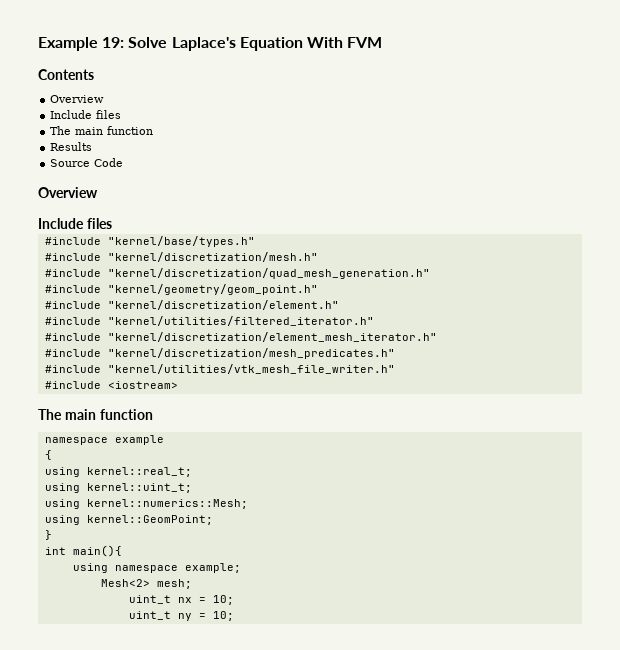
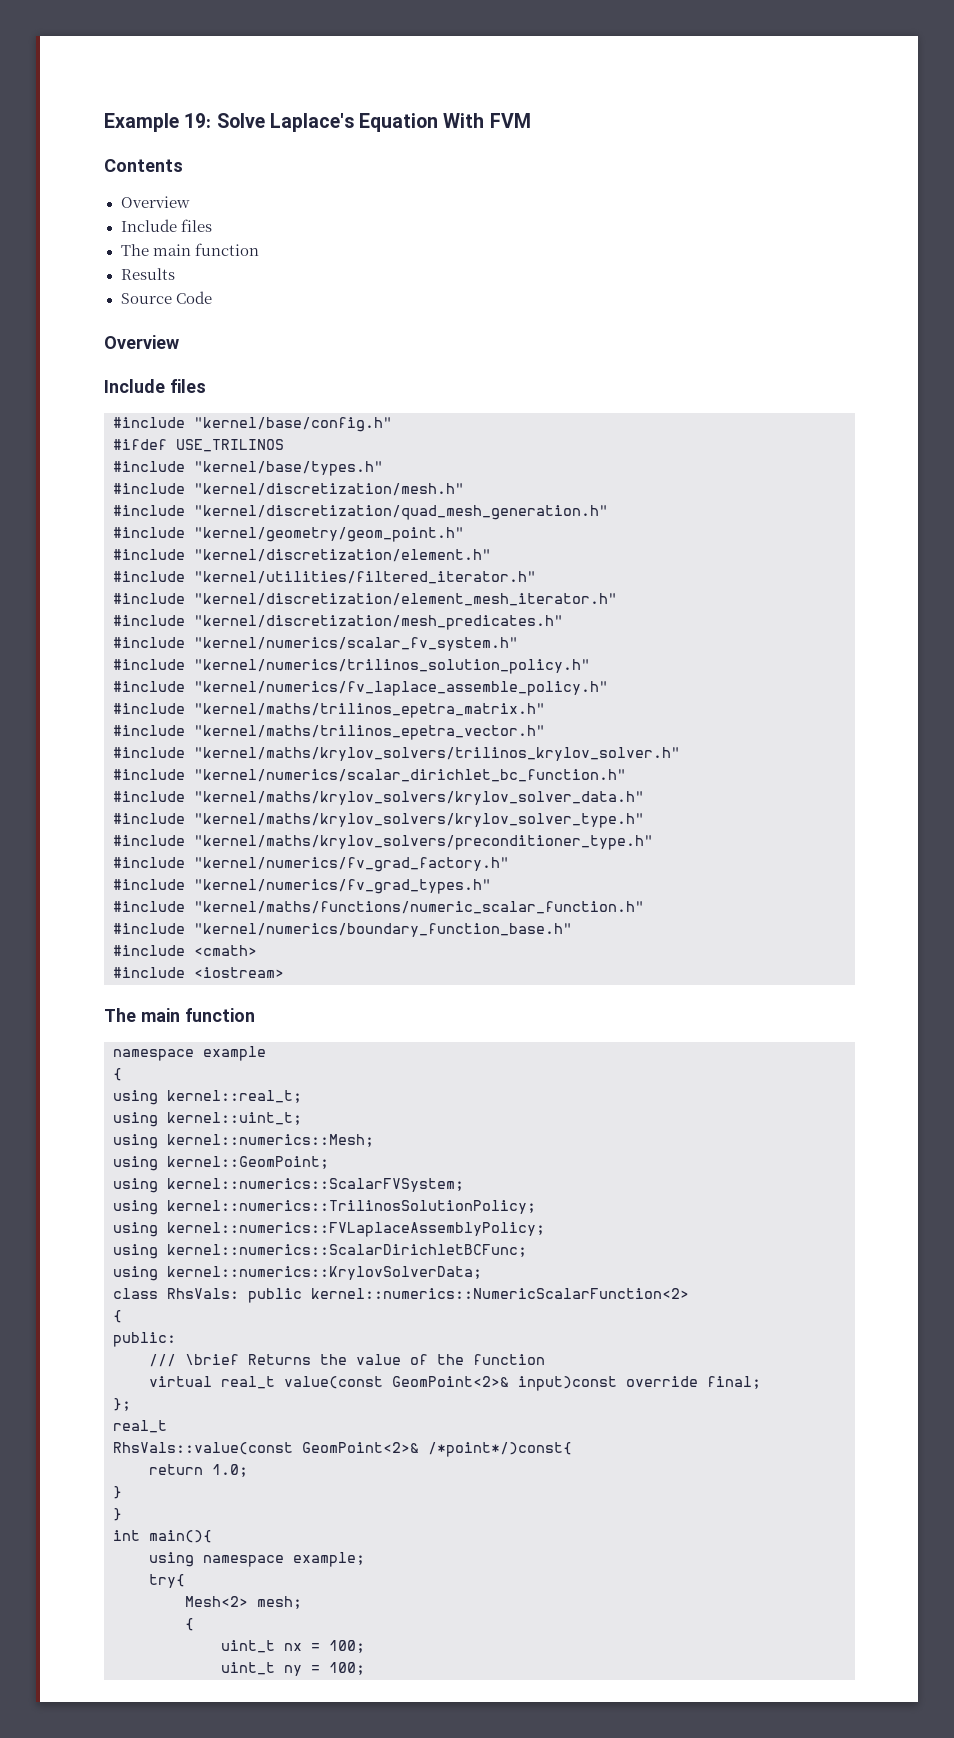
+ #include "kernel/base/config.h"
+ #ifdef USE_TRILINOS
- #include "kernel/utilities/vtk_mesh_file_writer.h"
+ #include "kernel/numerics/scalar_fv_system.h"
+ #include "kernel/numerics/trilinos_solution_policy.h"
+ #include "kernel/numerics/fv_laplace_assemble_policy.h"
+ #include "kernel/maths/trilinos_epetra_matrix.h"
+ #include "kernel/maths/trilinos_epetra_vector.h"
+ #include "kernel/maths/krylov_solvers/trilinos_krylov_solver.h"
+ #include "kernel/numerics/scalar_dirichlet_bc_function.h"
+ #include "kernel/maths/krylov_solvers/krylov_solver_data.h"
+ #include "kernel/maths/krylov_solvers/krylov_solver_type.h"
+ #include "kernel/maths/krylov_solvers/preconditioner_type.h"
+ #include "kernel/numerics/fv_grad_factory.h"
+ #include "kernel/numerics/fv_grad_types.h"
+ #include "kernel/maths/functions/numeric_scalar_function.h"
+ #include "kernel/numerics/boundary_function_base.h"
+ #include <cmath>
+ using kernel::numerics::ScalarFVSystem;
+ using kernel::numerics::TrilinosSolutionPolicy;
+ using kernel::numerics::FVLaplaceAssemblyPolicy;
+ using kernel::numerics::ScalarDirichletBCFunc;
+ using kernel::numerics::KrylovSolverData;
+ class RhsVals: public kernel::numerics::NumericScalarFunction<2>
+ {
+ public:
+ /// \brief Returns the value of the function
+ virtual real_t value(const GeomPoint<2>& input)const override final;
+ };
+ real_t
+ RhsVals::value(const GeomPoint<2>& /*point*/)const{
+ return 1.0;
+ }
+ try{
  Mesh<2> mesh;
+ {
- uint_t nx = 10;
+ uint_t nx = 100;
- uint_t ny = 10;
+ uint_t ny = 100;

